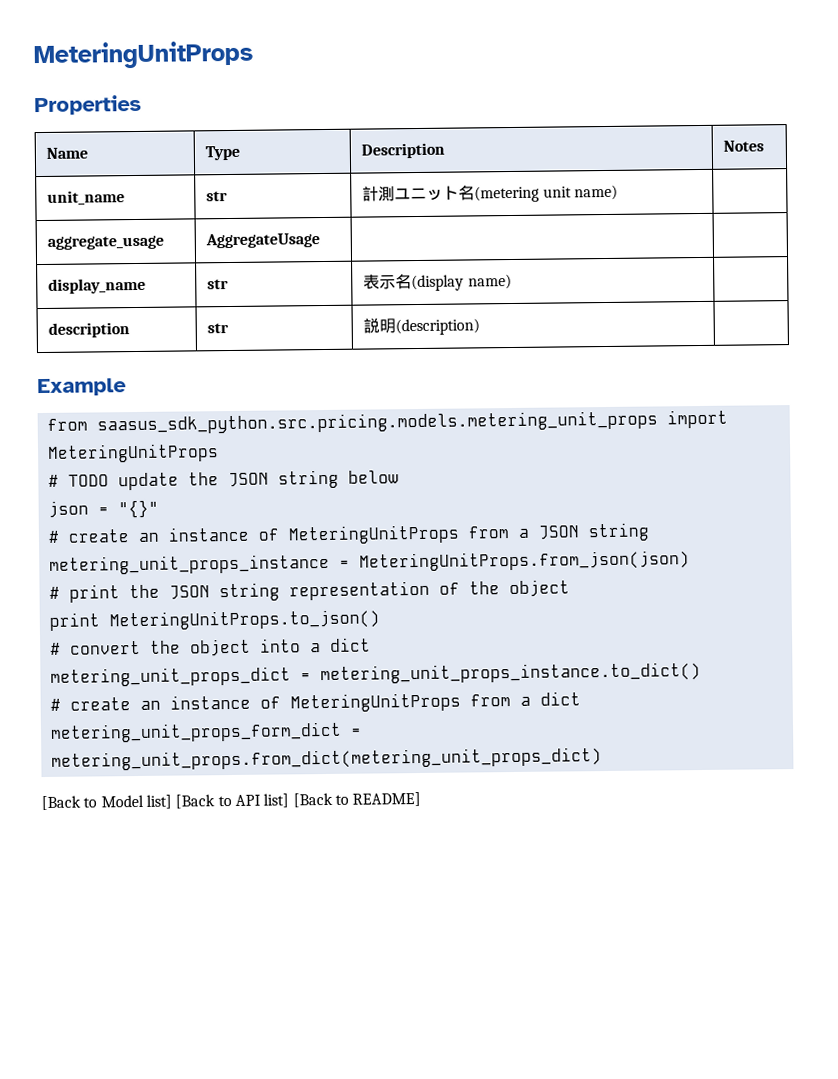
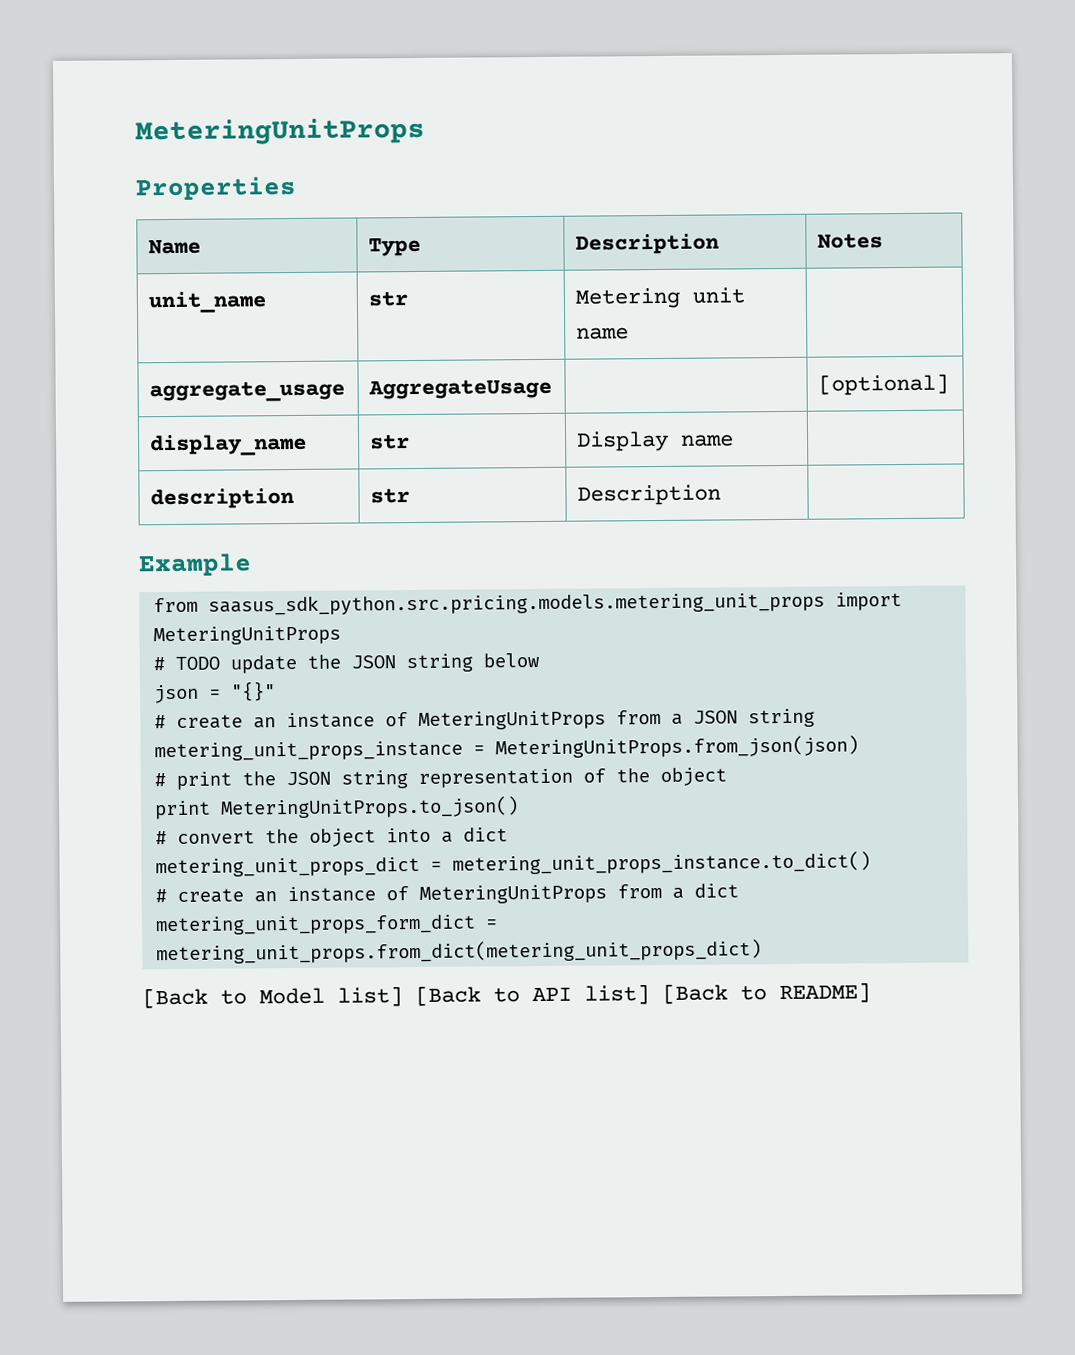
- unit_name | str | 計測ユニット名(metering unit name) |
+ unit_name | str | Metering unit name |
- aggregate_usage | AggregateUsage | |
+ aggregate_usage | AggregateUsage | | [optional]
- display_name | str | 表示名(display name) |
+ display_name | str | Display name |
- description | str | 説明(description) |
+ description | str | Description |

